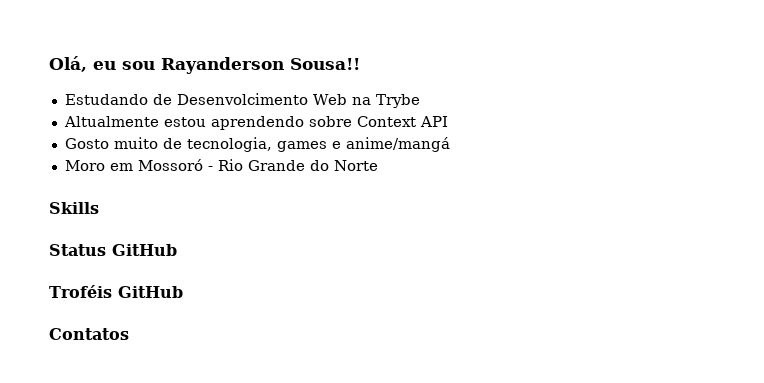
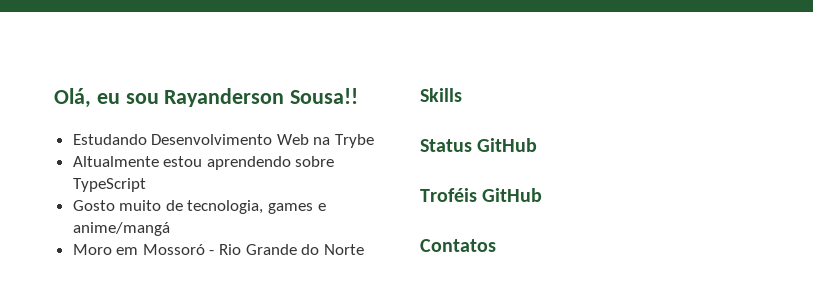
- Estudando de Desenvolcimento Web na Trybe
+ Estudando Desenvolvimento Web na Trybe
- Altualmente estou aprendendo sobre Context API
+ Altualmente estou aprendendo sobre TypeScript

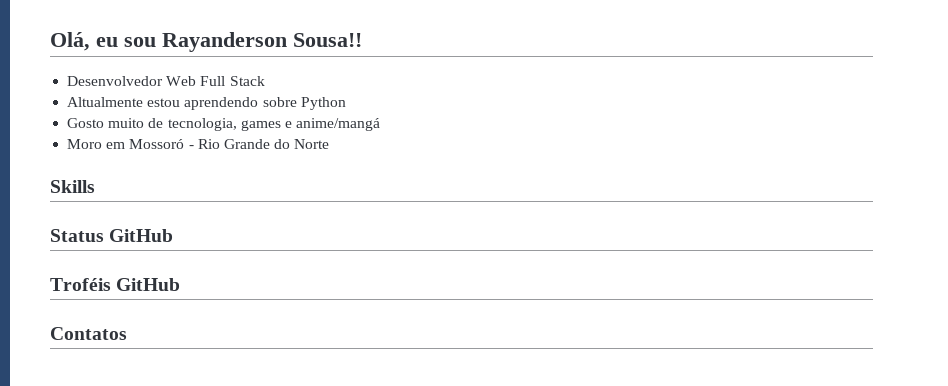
- Estudando Desenvolvimento Web na Trybe
+ Desenvolvedor Web Full Stack
- Altualmente estou aprendendo sobre TypeScript
+ Altualmente estou aprendendo sobre Python

